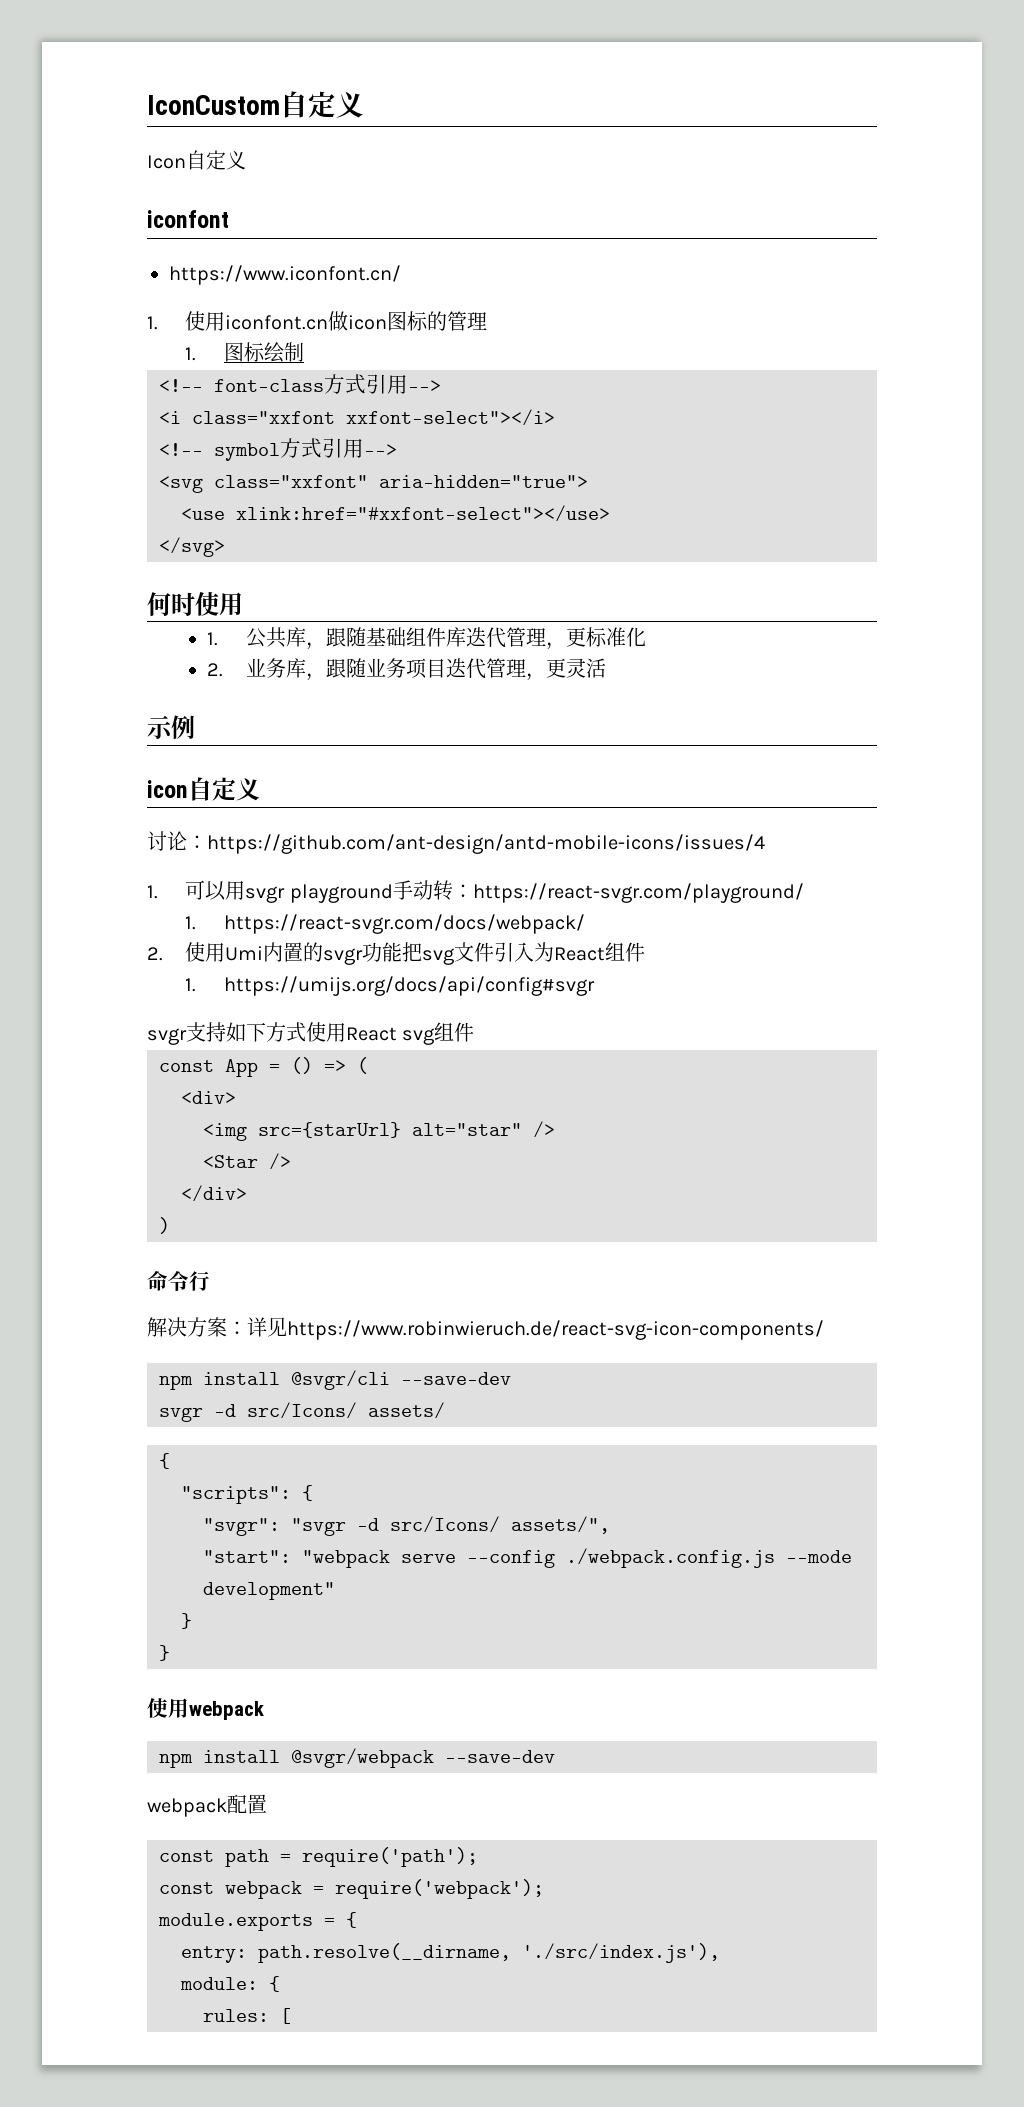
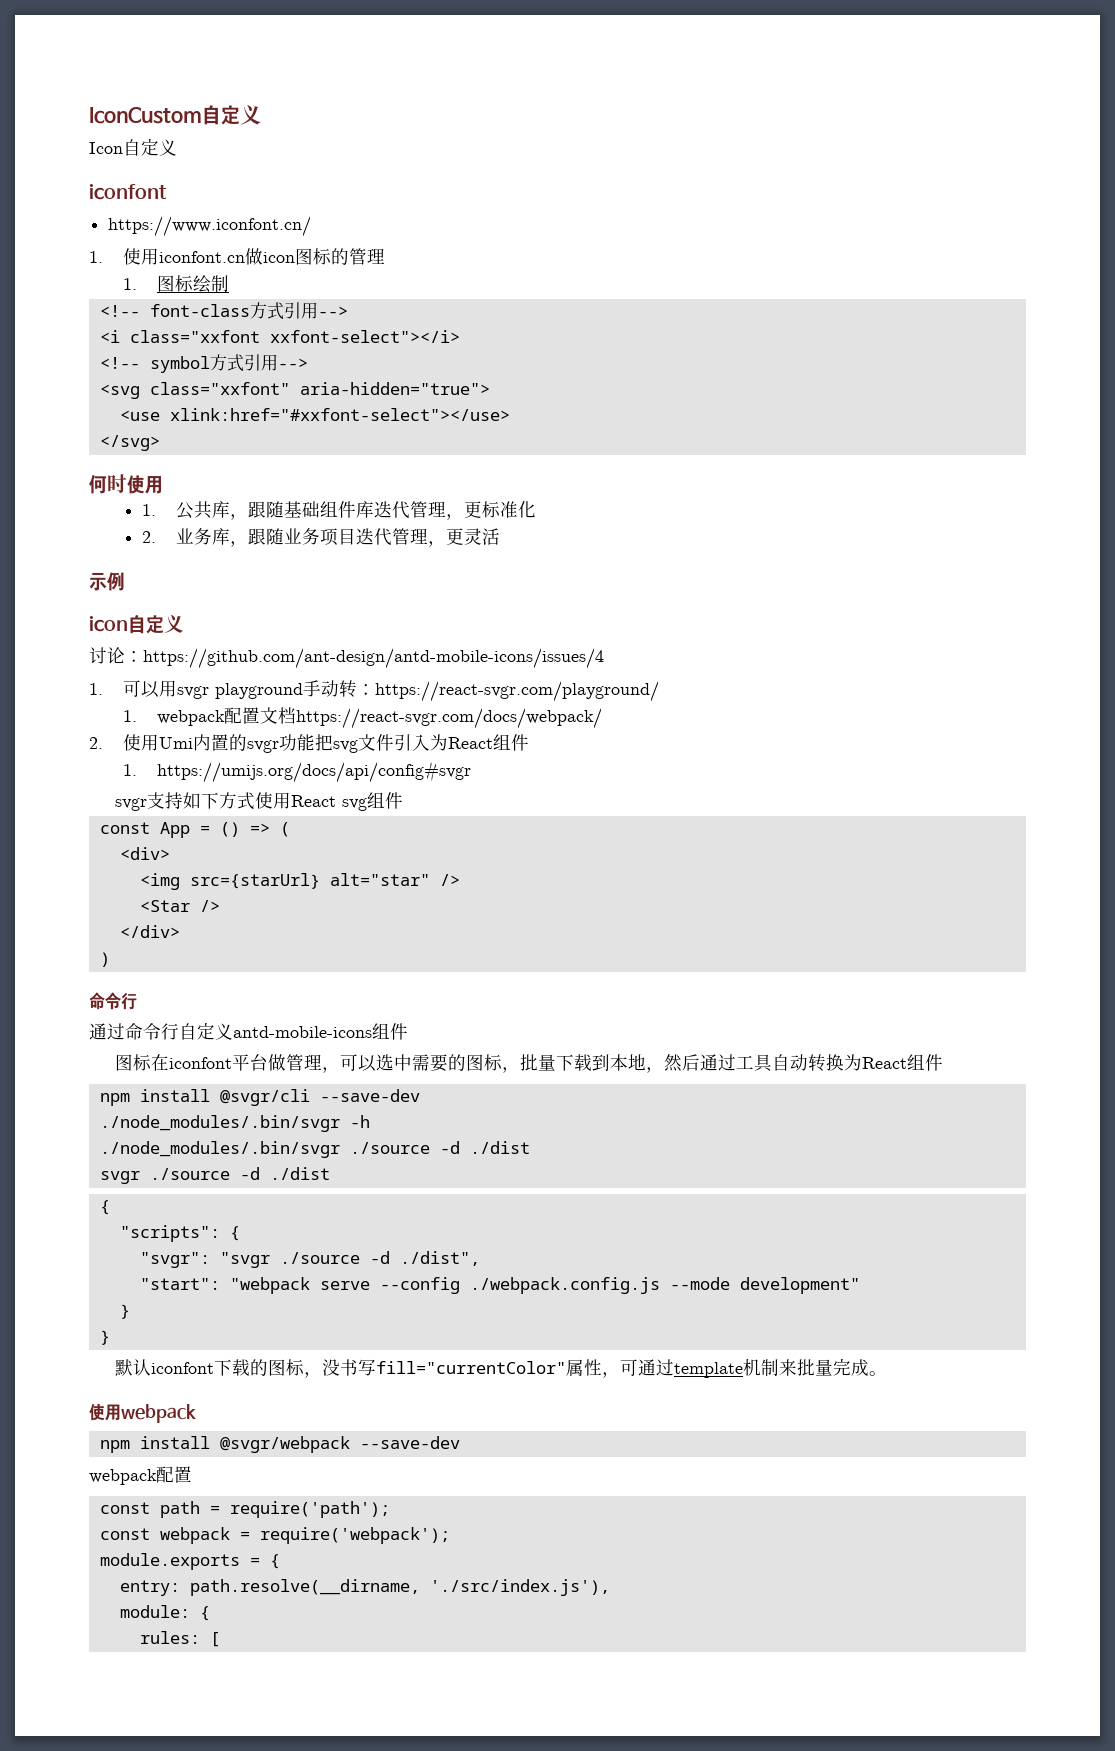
- 1. https://react-svgr.com/docs/webpack/
+ 1. webpack配置文档https://react-svgr.com/docs/webpack/
- 解决方案：详见https://www.robinwieruch.de/react-svg-icon-components/
+ 通过命令行自定义antd-mobile-icons组件
+ 图标在iconfont平台做管理，可以选中需要的图标，批量下载到本地，然后通过工具自动转换为React组件
  npm install @svgr/cli --save-dev
- svgr -d src/Icons/ assets/
+ ./node_modules/.bin/svgr -h
+ ./node_modules/.bin/svgr ./source -d ./dist
+ svgr ./source -d ./dist
- "svgr": "svgr -d src/Icons/ assets/",
+ "svgr": "svgr ./source -d ./dist",
+ 默认iconfont下载的图标，没书写fill="currentColor"属性，可通过template机制来批量完成。

